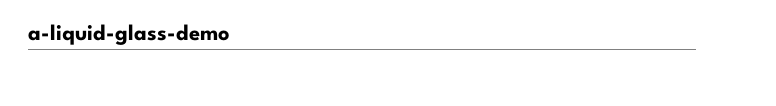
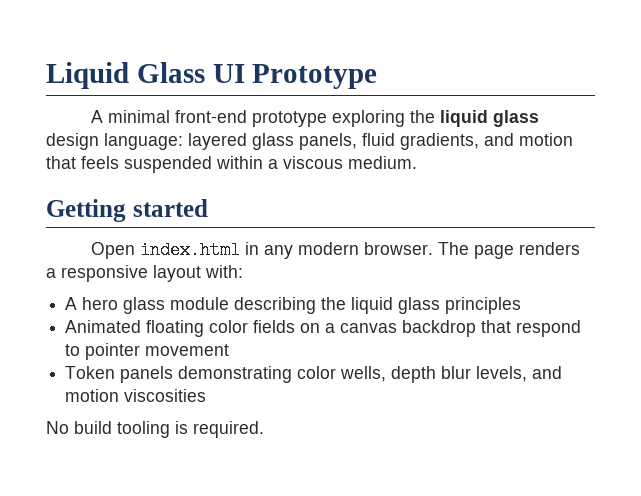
- a-liquid-glass-demo
+ Liquid Glass UI Prototype
+ A minimal front-end prototype exploring the liquid glass design language: layered glass panels, fluid gradients, and motion that feels suspended within a viscous medium.
+ Getting started
+ Open index.html in any modern browser. The page renders a responsive layout with:
+ A hero glass module describing the liquid glass principles
+ Animated floating color fields on a canvas backdrop that respond to pointer movement
+ Token panels demonstrating color wells, depth blur levels, and motion viscosities
+ No build tooling is required.

